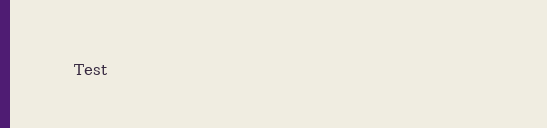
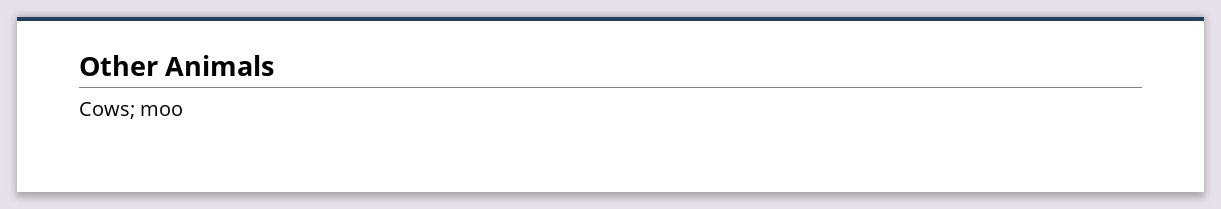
- Test
+ Other Animals
+ Cows; moo

